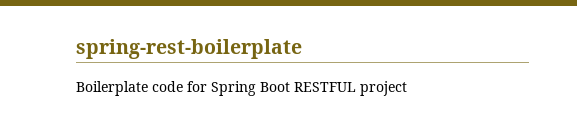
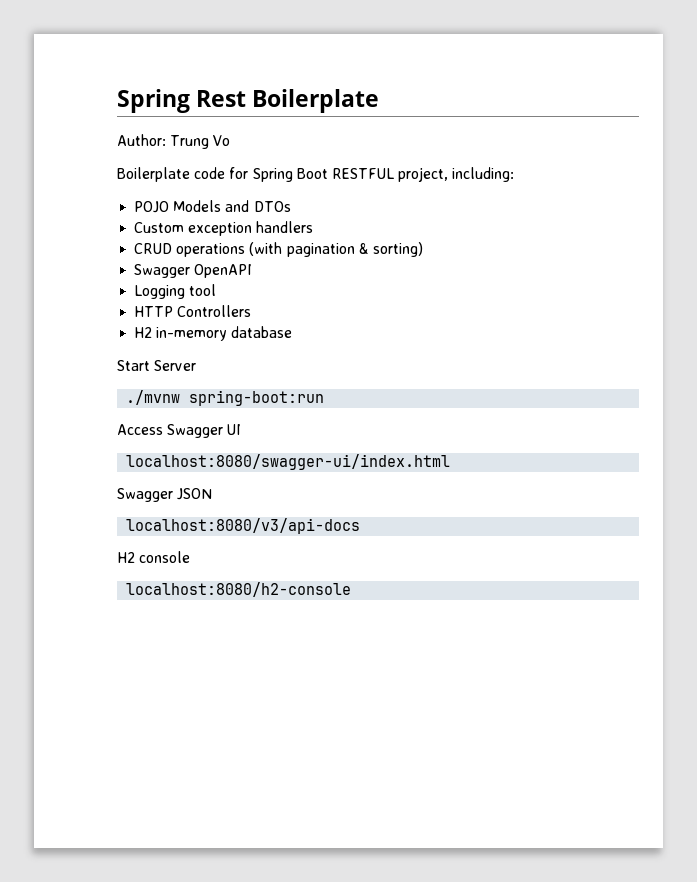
- spring-rest-boilerplate
+ Spring Rest Boilerplate
+ Author: Trung Vo
- Boilerplate code for Spring Boot RESTFUL project
+ Boilerplate code for Spring Boot RESTFUL project, including:
+ POJO Models and DTOs
+ Custom exception handlers
+ CRUD operations (with pagination & sorting)
+ Swagger OpenAPI
+ Logging tool
+ HTTP Controllers
+ H2 in-memory database
+ Start Server
+ ./mvnw spring-boot:run
+ Access Swagger UI
+ localhost:8080/swagger-ui/index.html
+ Swagger JSON
+ localhost:8080/v3/api-docs
+ H2 console
+ localhost:8080/h2-console

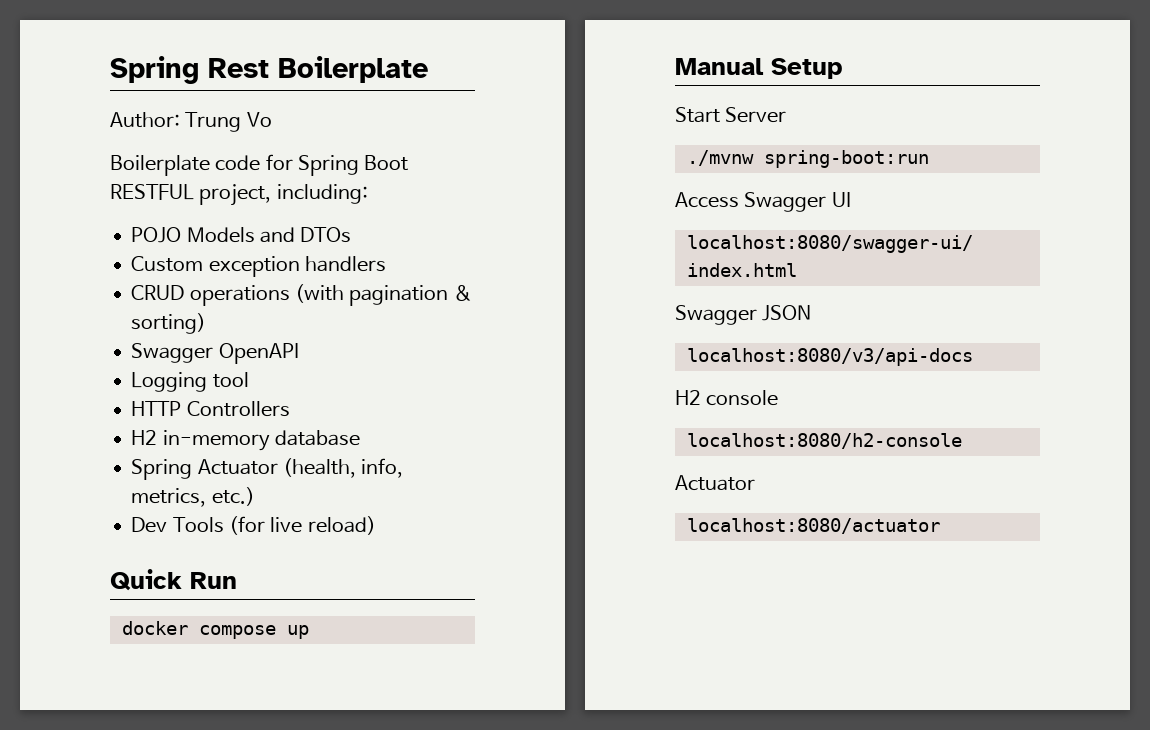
+ Spring Actuator (health, info, metrics, etc.)
+ Dev Tools (for live reload)
+ Quick Run
+ docker compose up
+ Manual Setup
  localhost:8080/h2-console
+ Actuator
+ localhost:8080/actuator

